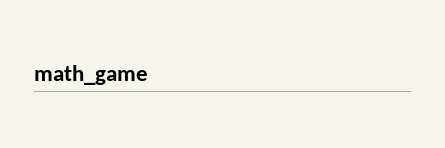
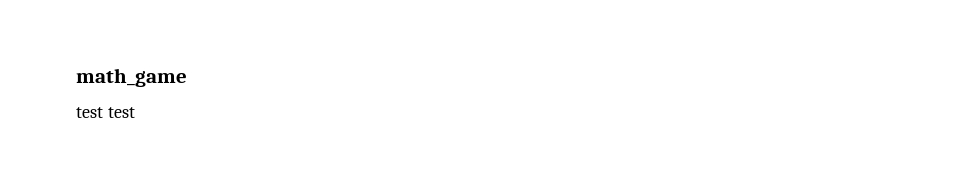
+ test test

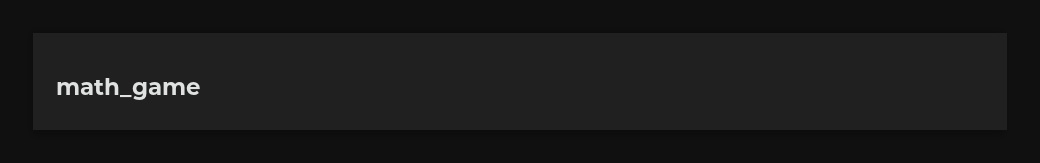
- test test

